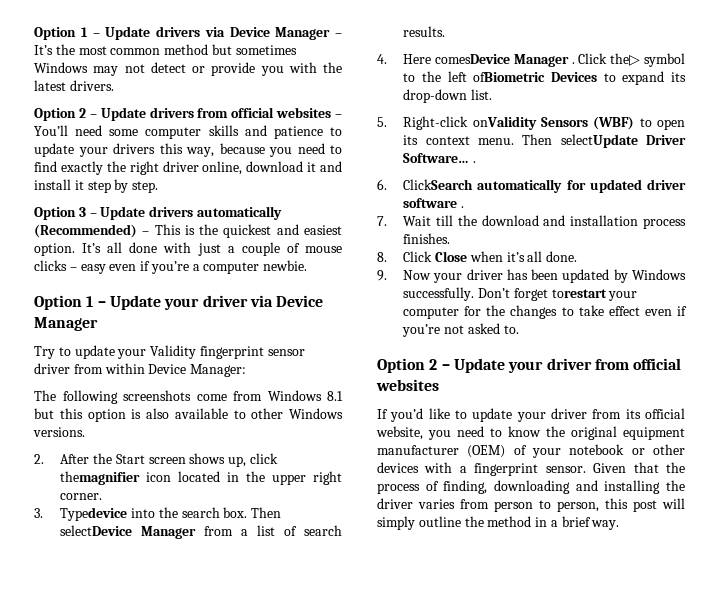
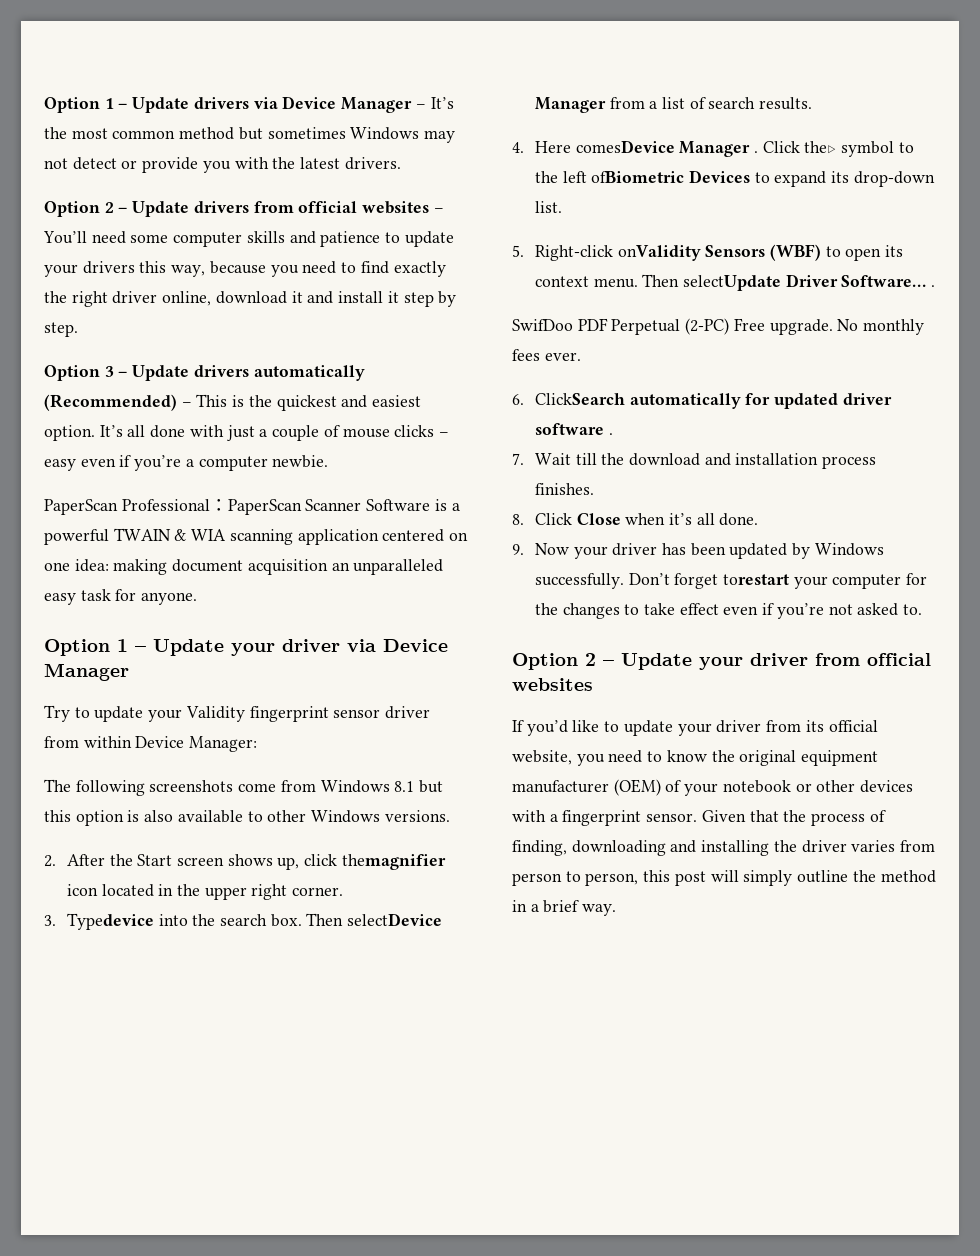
+ PaperScan Professional：PaperScan Scanner Software is a powerful TWAIN & WIA scanning application centered on one idea: making document acquisition an unparalleled easy task for anyone.
+ SwifDoo PDF Perpetual (2-PC) Free upgrade. No monthly fees ever.

